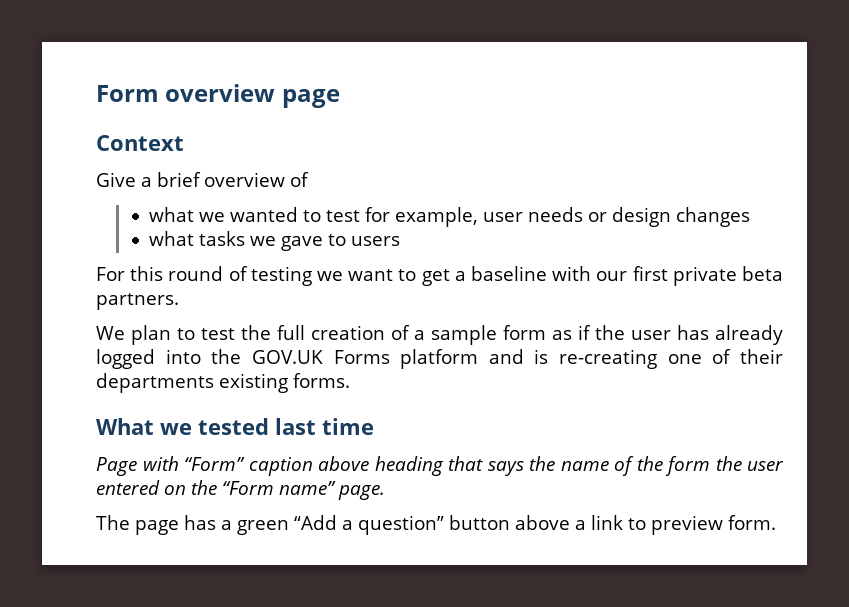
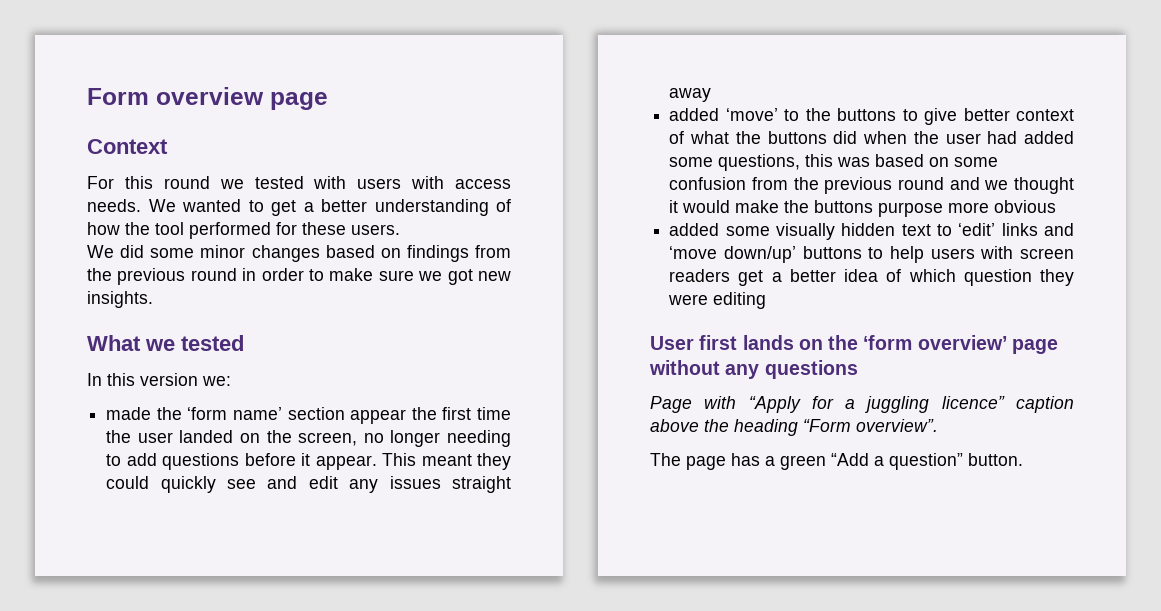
- Give a brief overview of
- what we wanted to test for example, user needs or design changes
- what tasks we gave to users
- For this round of testing we want to get a baseline with our first private beta partners.
- We plan to test the full creation of a sample form as if the user has already logged into the GOV.UK Forms platform and is re-creating one of their departments existing forms.
- What we tested last time
- Page with “Form” caption above heading that says the name of the form the user entered on the “Form name” page.
+ For this round we tested with users with access needs. We wanted to get a better understanding of how the tool performed for these users.
+ We did some minor changes based on findings from the previous round in order to make sure we got new insights.
+ What we tested
+ In this version we:
+ made the ‘form name’ section appear the first time the user landed on the screen, no longer needing to add questions before it appear. This meant they could quickly see and edit any issues straight away
+ added ‘move’ to the buttons to give better context of what the buttons did when the user had added some questions, this was based on some confusion from the previous round and we thought it would make the buttons purpose more obvious
+ added some visually hidden text to ‘edit’ links and ‘move down/up’ buttons to help users with screen readers get a better idea of which question they were editing
+ User first lands on the ‘form overview’ page without any questions
+ Page with “Apply for a juggling licence” caption above the heading “Form overview”.
- The page has a green “Add a question” button above a link to preview form.
+ The page has a green “Add a question” button.

